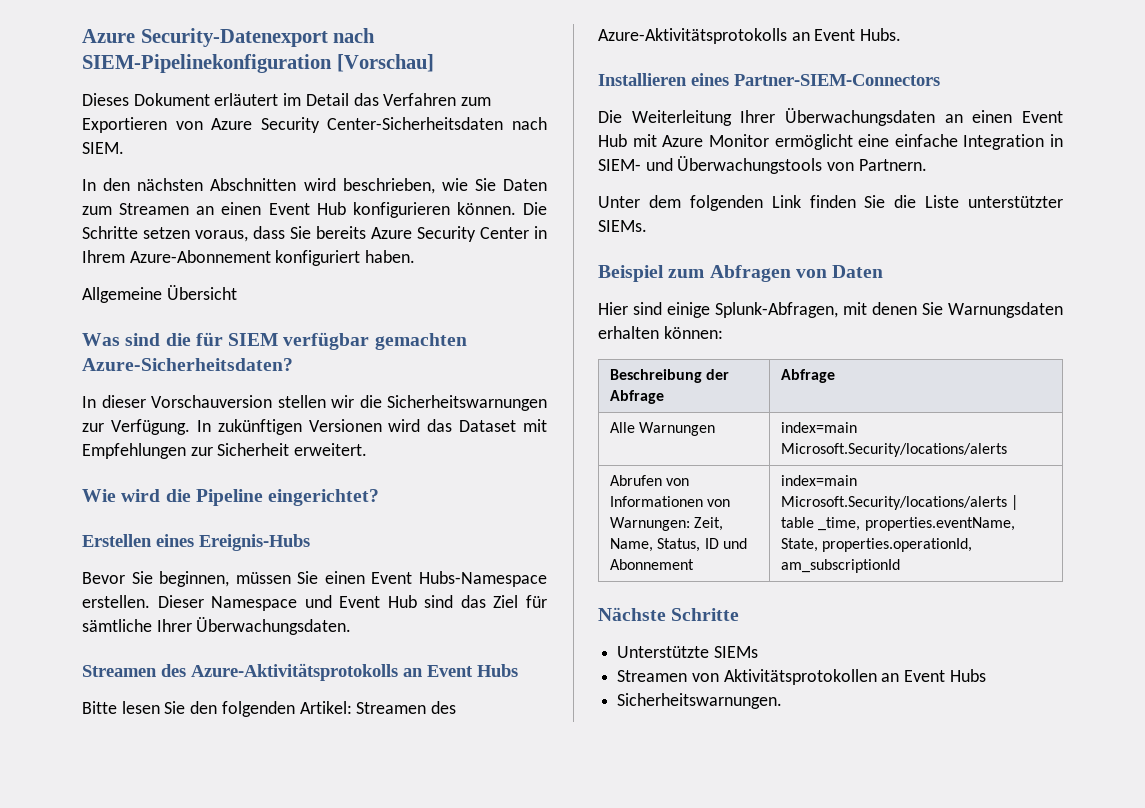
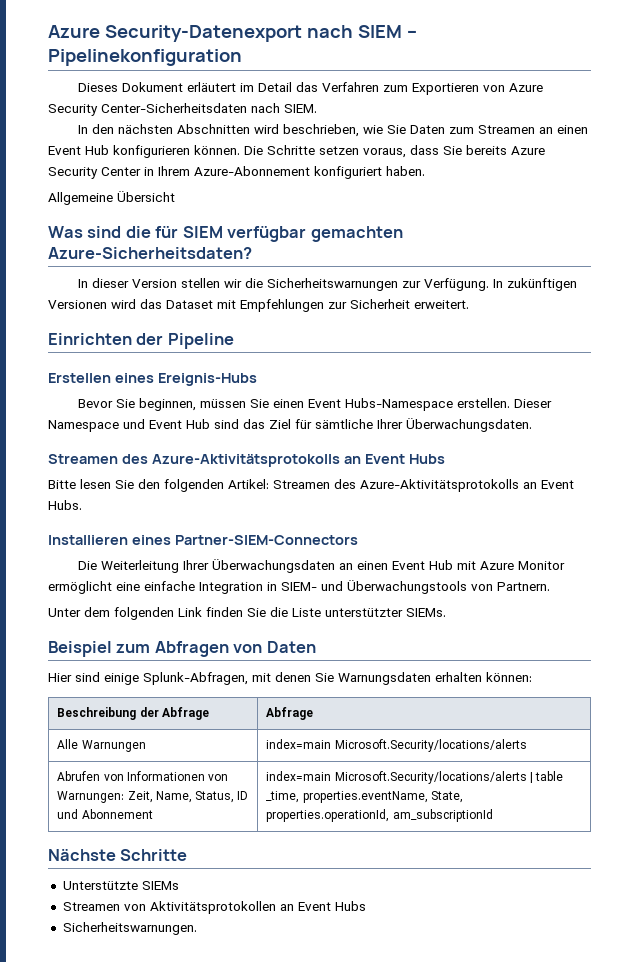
- Azure Security-Datenexport nach SIEM-Pipelinekonfiguration [Vorschau]
+ Azure Security-Datenexport nach SIEM – Pipelinekonfiguration
- In dieser Vorschauversion stellen wir die Sicherheitswarnungen zur Verfügung.
+ In dieser Version stellen wir die Sicherheitswarnungen zur Verfügung.
- Wie wird die Pipeline eingerichtet?
+ Einrichten der Pipeline

